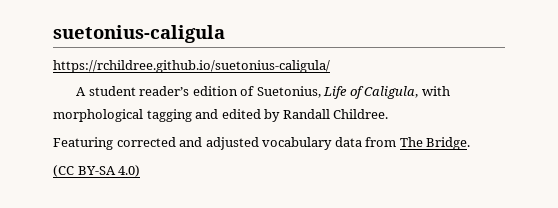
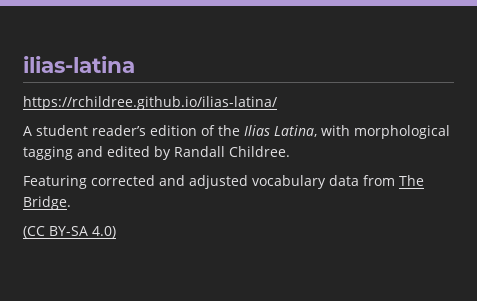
- suetonius-caligula
- https://rchildree.github.io/suetonius-caligula/
+ ilias-latina
+ https://rchildree.github.io/ilias-latina/
- A student reader’s edition of Suetonius, Life of Caligula, with morphological tagging and edited by Randall Childree.
+ A student reader’s edition of the Ilias Latina, with morphological tagging and edited by Randall Childree.

